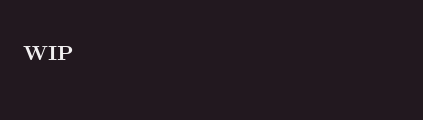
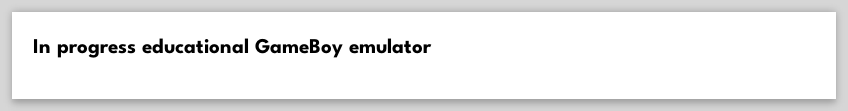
- WIP
+ In progress educational GameBoy emulator

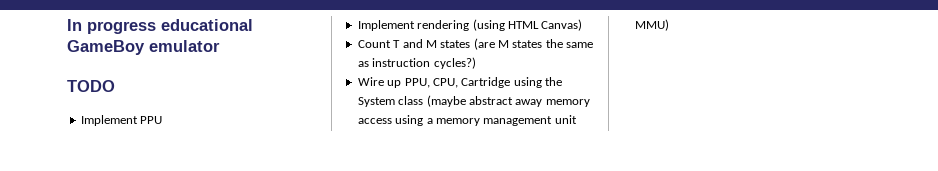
+ TODO
+ Implement PPU
+ Implement rendering (using HTML Canvas)
+ Count T and M states (are M states the same as instruction cycles?)
+ Wire up PPU, CPU, Cartridge using the System class (maybe abstract away memory access using a memory management unit MMU)

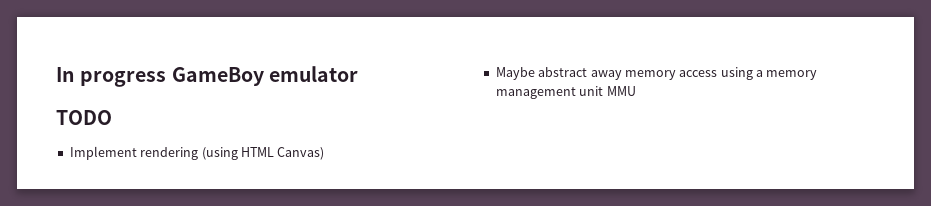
- In progress educational GameBoy emulator
+ In progress GameBoy emulator
- Implement PPU
- Count T and M states (are M states the same as instruction cycles?)
- Wire up PPU, CPU, Cartridge using the System class (maybe abstract away memory access using a memory management unit MMU)
+ Maybe abstract away memory access using a memory management unit MMU

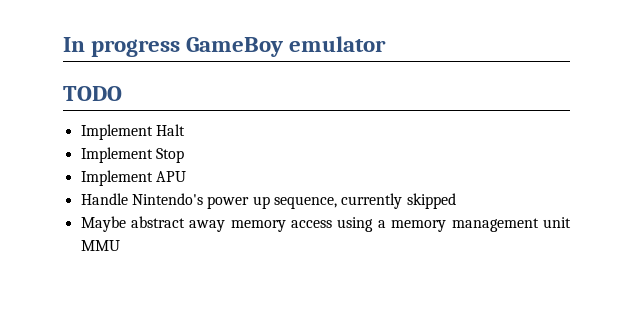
- Implement rendering (using HTML Canvas)
+ Implement Halt
+ Implement Stop
+ Implement APU
+ Handle Nintendo's power up sequence, currently skipped

